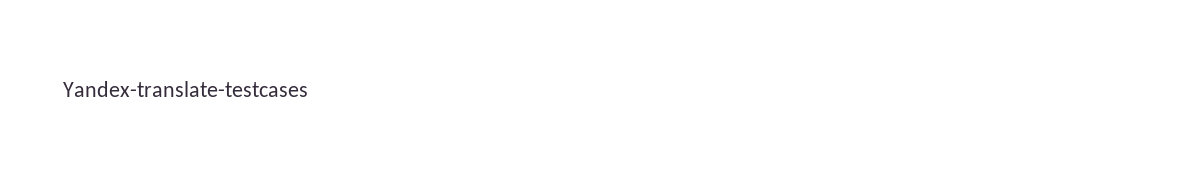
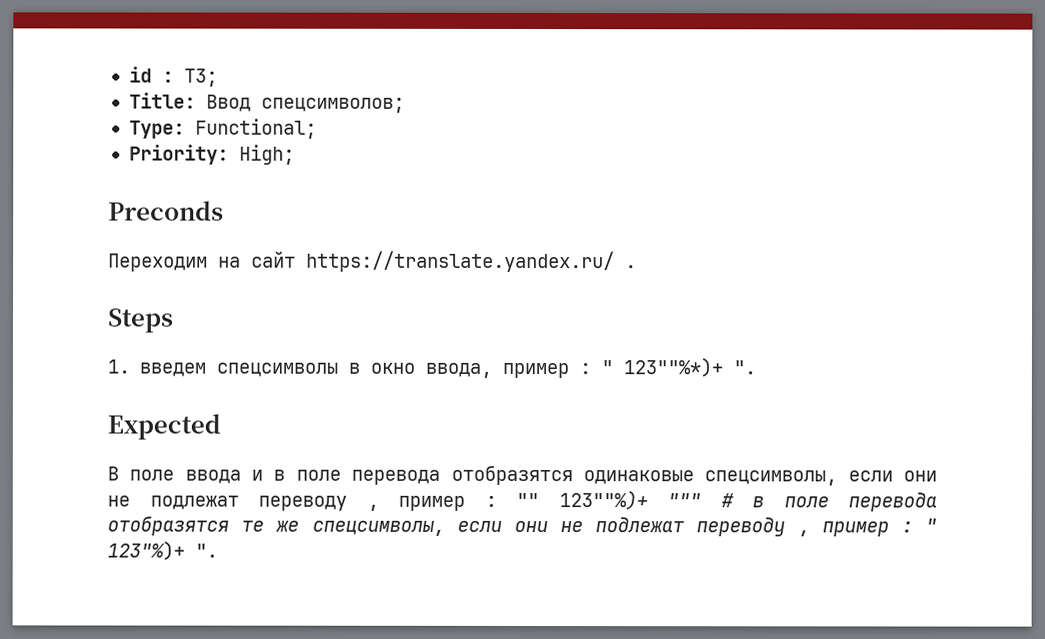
- Yandex-translate-testcases
+ id : T3;
+ Title: Ввод спецсимволов;
+ Type: Functional;
+ Priority: High;
+ Preconds
+ Переходим на сайт https://translate.yandex.ru/ .
+ Steps
+ 1. введем спецсимволы в окно ввода, пример : " 123""%*)+ ".
+ Expected
+ В поле ввода и в поле перевода отобразятся одинаковые спецсимволы, если они не подлежат переводу , пример : "" 123""%)+ """ # в поле перевода отобразятся те же спецсимволы, если они не подлежат переводу , пример : " 123"%)+ ".

